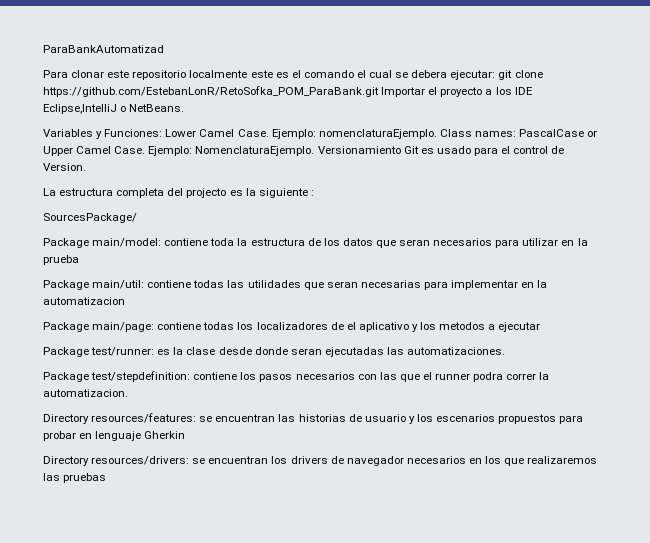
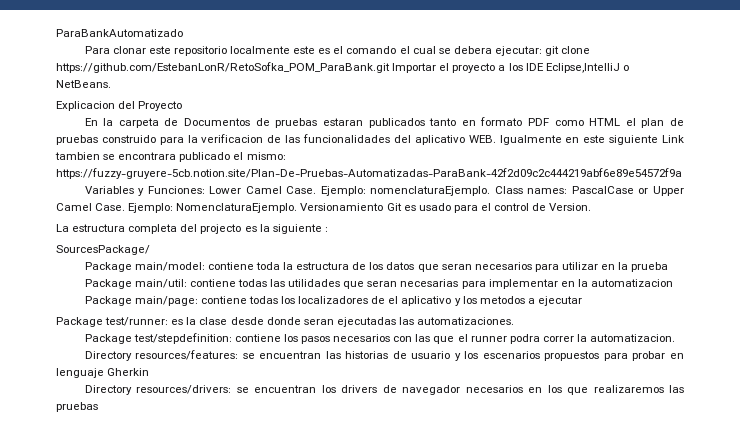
- ParaBankAutomatizad
+ ParaBankAutomatizado
+ Explicacion del Proyecto
+ En la carpeta de Documentos de pruebas estaran publicados tanto en formato PDF como HTML el plan de pruebas construido para la verificacion de las funcionalidades del aplicativo WEB. Igualmente en este siguiente Link tambien se encontrara publicado el mismo: https://fuzzy-gruyere-5cb.notion.site/Plan-De-Pruebas-Automatizadas-ParaBank-42f2d09c2c444219abf6e89e54572f9a

